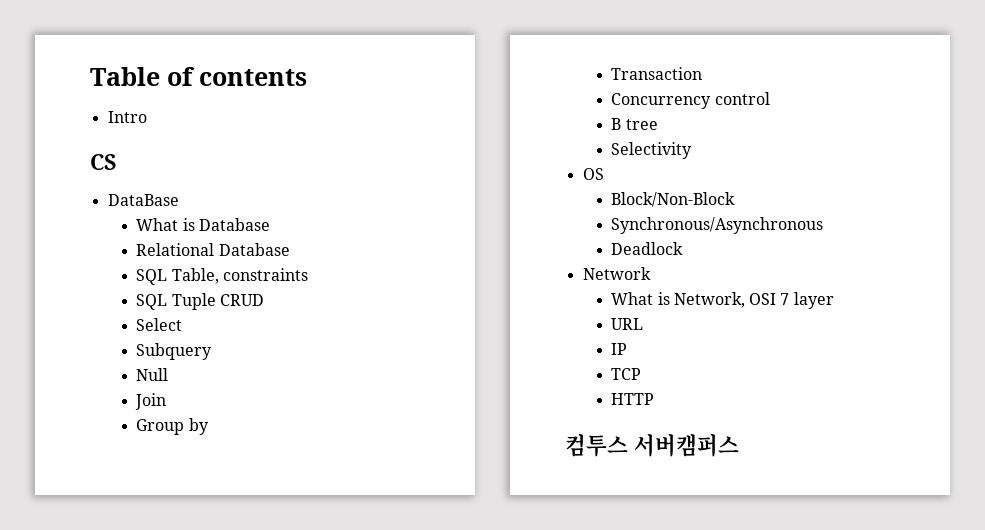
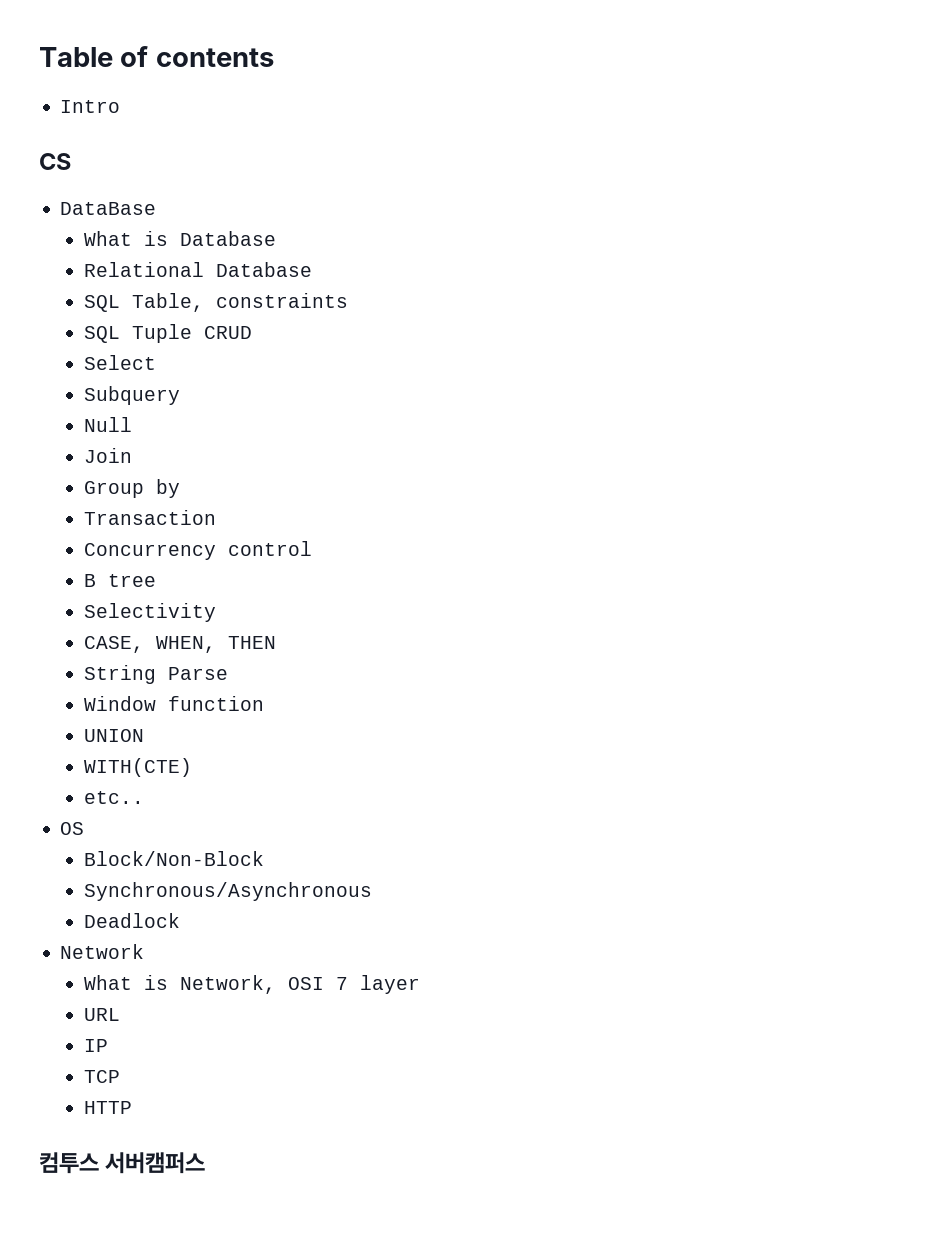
+ CASE, WHEN, THEN
+ String Parse
+ Window function
+ UNION
+ WITH(CTE)
+ etc..

